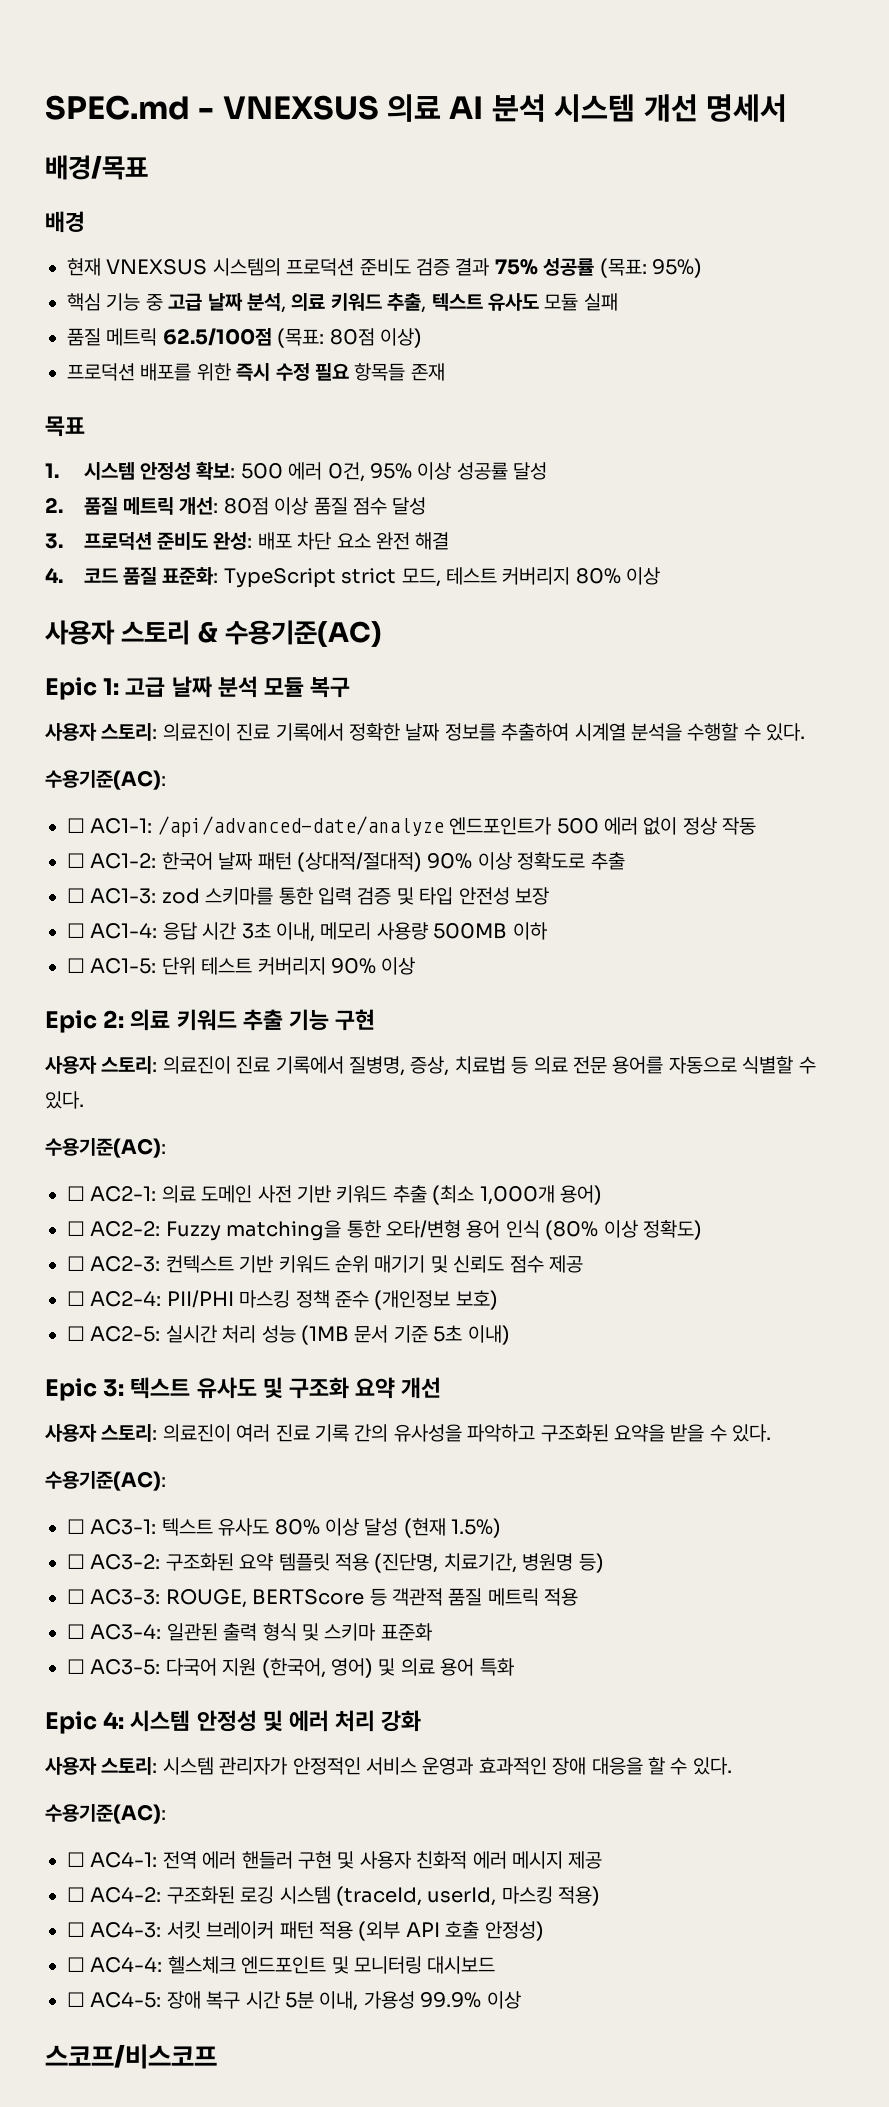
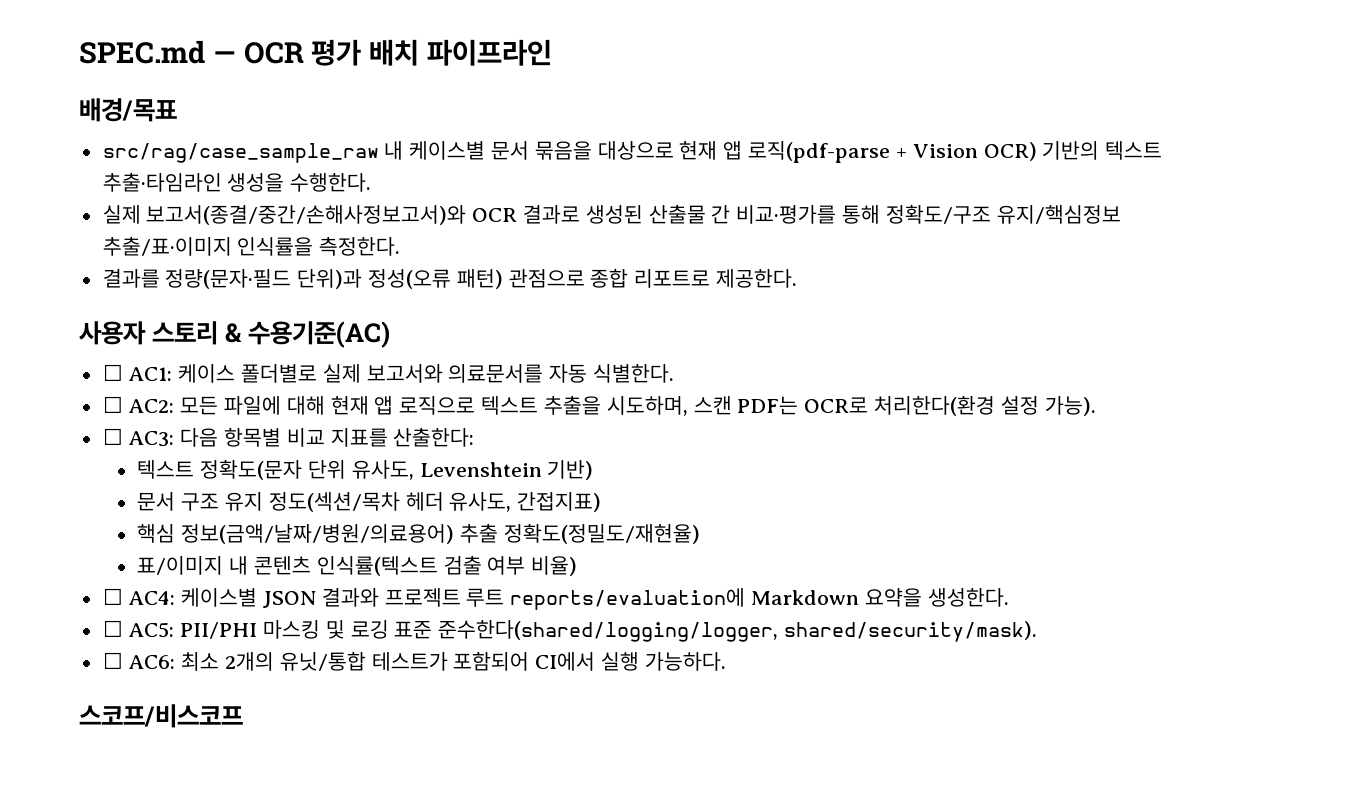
- SPEC.md - VNEXSUS 의료 AI 분석 시스템 개선 명세서
+ SPEC.md — OCR 평가 배치 파이프라인
  배경/목표
- 배경
- 현재 VNEXSUS 시스템의 프로덕션 준비도 검증 결과 75% 성공률 (목표: 95%)
- 핵심 기능 중 고급 날짜 분석, 의료 키워드 추출, 텍스트 유사도 모듈 실패
- 품질 메트릭 62.5/100점 (목표: 80점 이상)
- 프로덕션 배포를 위한 즉시 수정 필요 항목들 존재
- 목표
- 1. 시스템 안정성 확보: 500 에러 0건, 95% 이상 성공률 달성
- 2. 품질 메트릭 개선: 80점 이상 품질 점수 달성
- 3. 프로덕션 준비도 완성: 배포 차단 요소 완전 해결
- 4. 코드 품질 표준화: TypeScript strict 모드, 테스트 커버리지 80% 이상
+ src/rag/case_sample_raw 내 케이스별 문서 묶음을 대상으로 현재 앱 로직(pdf-parse + Vision OCR) 기반의 텍스트 추출·타임라인 생성을 수행한다.
+ 실제 보고서(종결/중간/손해사정보고서)와 OCR 결과로 생성된 산출물 간 비교·평가를 통해 정확도/구조 유지/핵심정보 추출/표·이미지 인식률을 측정한다.
+ 결과를 정량(문자·필드 단위)과 정성(오류 패턴) 관점으로 종합 리포트로 제공한다.
  사용자 스토리 & 수용기준(AC)
- Epic 1: 고급 날짜 분석 모듈 복구
- 사용자 스토리: 의료진이 진료 기록에서 정확한 날짜 정보를 추출하여 시계열 분석을 수행할 수 있다.
- 수용기준(AC):
- ☐ AC1-1: /api/advanced-date/analyze 엔드포인트가 500 에러 없이 정상 작동
- ☐ AC1-2: 한국어 날짜 패턴 (상대적/절대적) 90% 이상 정확도로 추출
- ☐ AC1-3: zod 스키마를 통한 입력 검증 및 타입 안전성 보장
- ☐ AC1-4: 응답 시간 3초 이내, 메모리 사용량 500MB 이하
- ☐ AC1-5: 단위 테스트 커버리지 90% 이상
- Epic 2: 의료 키워드 추출 기능 구현
- 사용자 스토리: 의료진이 진료 기록에서 질병명, 증상, 치료법 등 의료 전문 용어를 자동으로 식별할 수 있다.
- 수용기준(AC):
- ☐ AC2-1: 의료 도메인 사전 기반 키워드 추출 (최소 1,000개 용어)
- ☐ AC2-2: Fuzzy matching을 통한 오타/변형 용어 인식 (80% 이상 정확도)
- ☐ AC2-3: 컨텍스트 기반 키워드 순위 매기기 및 신뢰도 점수 제공
- ☐ AC2-4: PII/PHI 마스킹 정책 준수 (개인정보 보호)
- ☐ AC2-5: 실시간 처리 성능 (1MB 문서 기준 5초 이내)
- Epic 3: 텍스트 유사도 및 구조화 요약 개선
- 사용자 스토리: 의료진이 여러 진료 기록 간의 유사성을 파악하고 구조화된 요약을 받을 수 있다.
- 수용기준(AC):
- ☐ AC3-1: 텍스트 유사도 80% 이상 달성 (현재 1.5%)
- ☐ AC3-2: 구조화된 요약 템플릿 적용 (진단명, 치료기간, 병원명 등)
- ☐ AC3-3: ROUGE, BERTScore 등 객관적 품질 메트릭 적용
- ☐ AC3-4: 일관된 출력 형식 및 스키마 표준화
- ☐ AC3-5: 다국어 지원 (한국어, 영어) 및 의료 용어 특화
- Epic 4: 시스템 안정성 및 에러 처리 강화
- 사용자 스토리: 시스템 관리자가 안정적인 서비스 운영과 효과적인 장애 대응을 할 수 있다.
- 수용기준(AC):
- ☐ AC4-1: 전역 에러 핸들러 구현 및 사용자 친화적 에러 메시지 제공
- ☐ AC4-2: 구조화된 로깅 시스템 (traceId, userId, 마스킹 적용)
- ☐ AC4-3: 서킷 브레이커 패턴 적용 (외부 API 호출 안정성)
- ☐ AC4-4: 헬스체크 엔드포인트 및 모니터링 대시보드
- ☐ AC4-5: 장애 복구 시간 5분 이내, 가용성 99.9% 이상
+ ☐ AC1: 케이스 폴더별로 실제 보고서와 의료문서를 자동 식별한다.
+ ☐ AC2: 모든 파일에 대해 현재 앱 로직으로 텍스트 추출을 시도하며, 스캔 PDF는 OCR로 처리한다(환경 설정 가능).
+ ☐ AC3: 다음 항목별 비교 지표를 산출한다:
+ 텍스트 정확도(문자 단위 유사도, Levenshtein 기반)
+ 문서 구조 유지 정도(섹션/목차 헤더 유사도, 간접지표)
+ 핵심 정보(금액/날짜/병원/의료용어) 추출 정확도(정밀도/재현율)
+ 표/이미지 내 콘텐츠 인식률(텍스트 검출 여부 비율)
+ ☐ AC4: 케이스별 JSON 결과와 프로젝트 루트 reports/evaluation에 Markdown 요약을 생성한다.
+ ☐ AC5: PII/PHI 마스킹 및 로깅 표준 준수한다(shared/logging/logger, shared/security/mask).
+ ☐ AC6: 최소 2개의 유닛/통합 테스트가 포함되어 CI에서 실행 가능하다.

